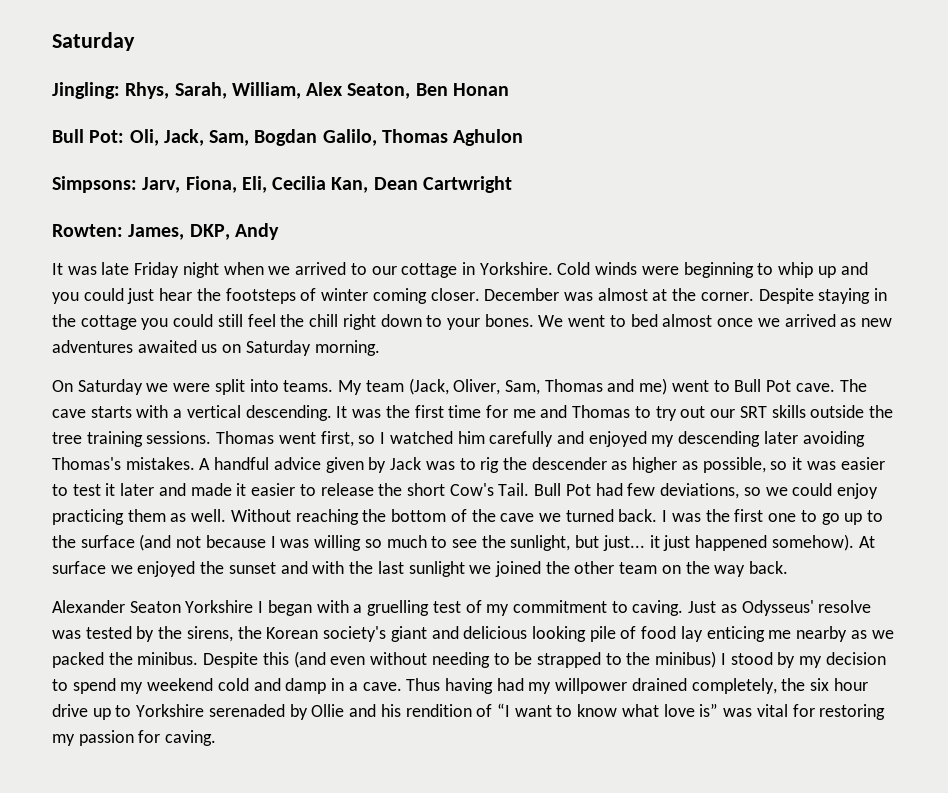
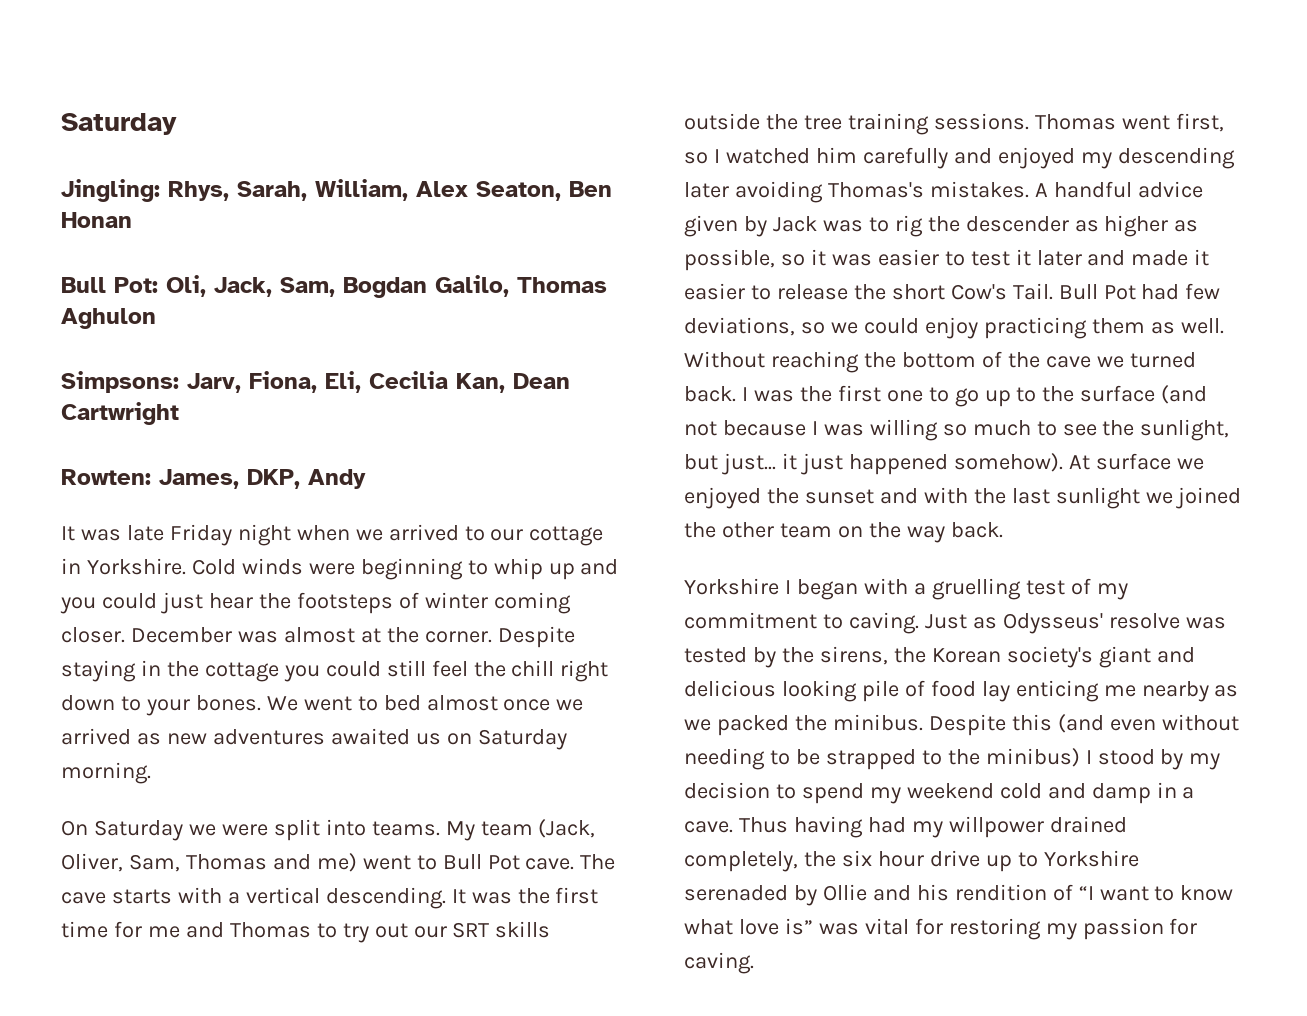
- Alexander Seaton Yorkshire I began with a gruelling test of my commitment to caving.
+ Yorkshire I began with a gruelling test of my commitment to caving.

